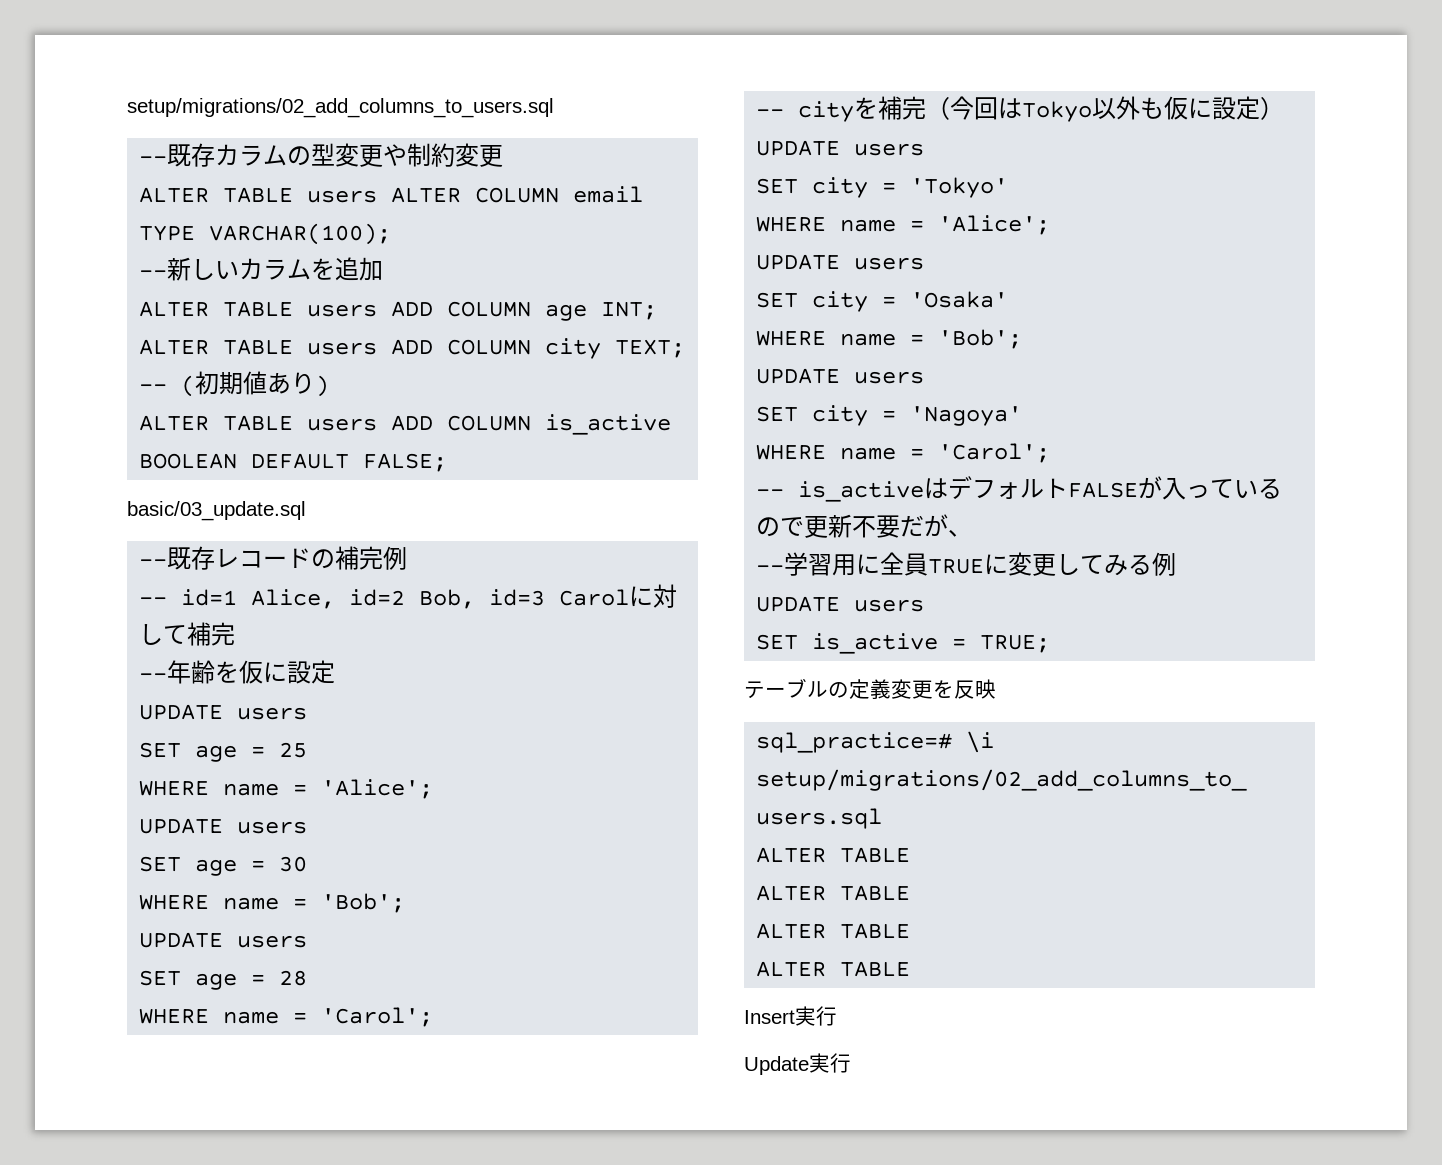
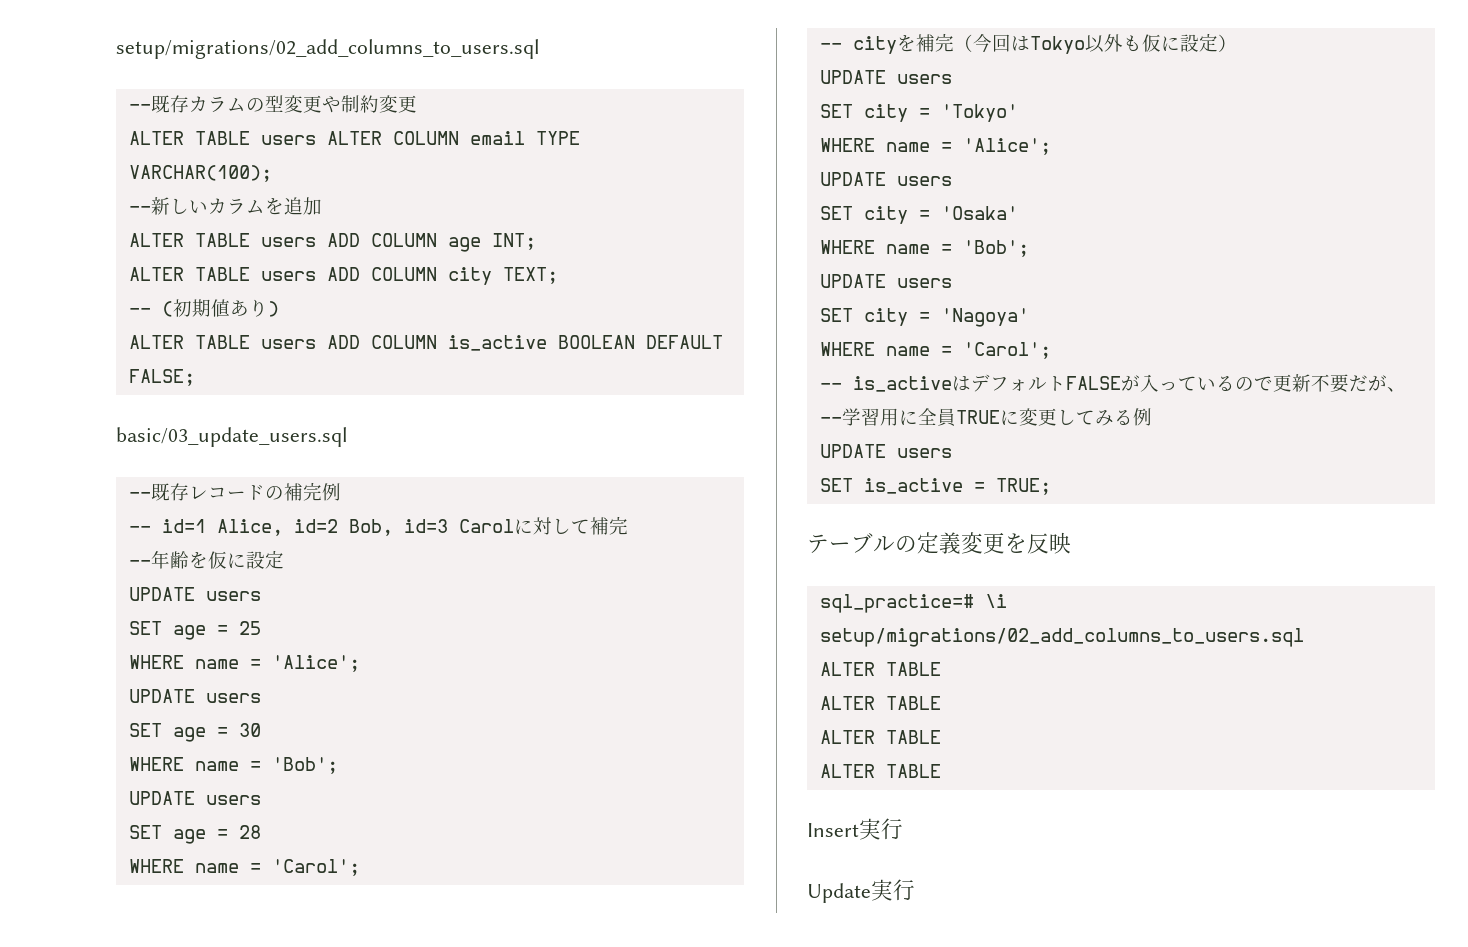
- basic/03_update.sql
+ basic/03_update_users.sql

